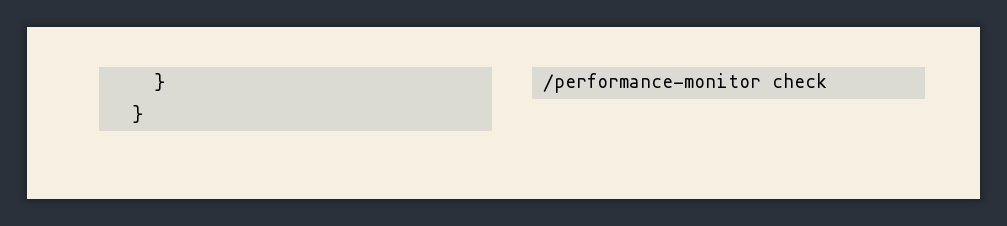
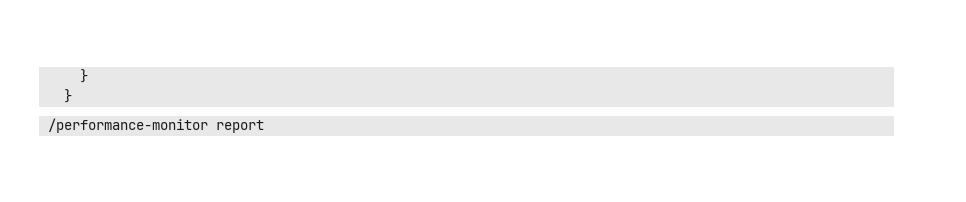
- /performance-monitor check
+ /performance-monitor report

